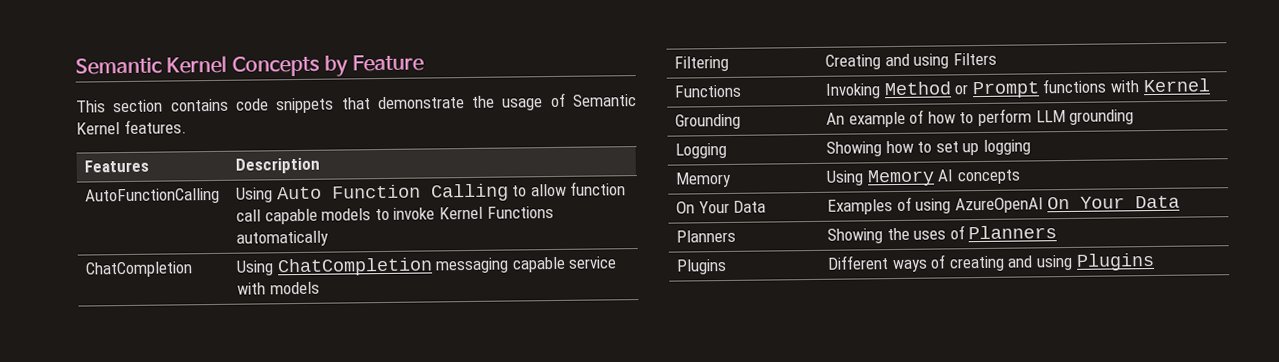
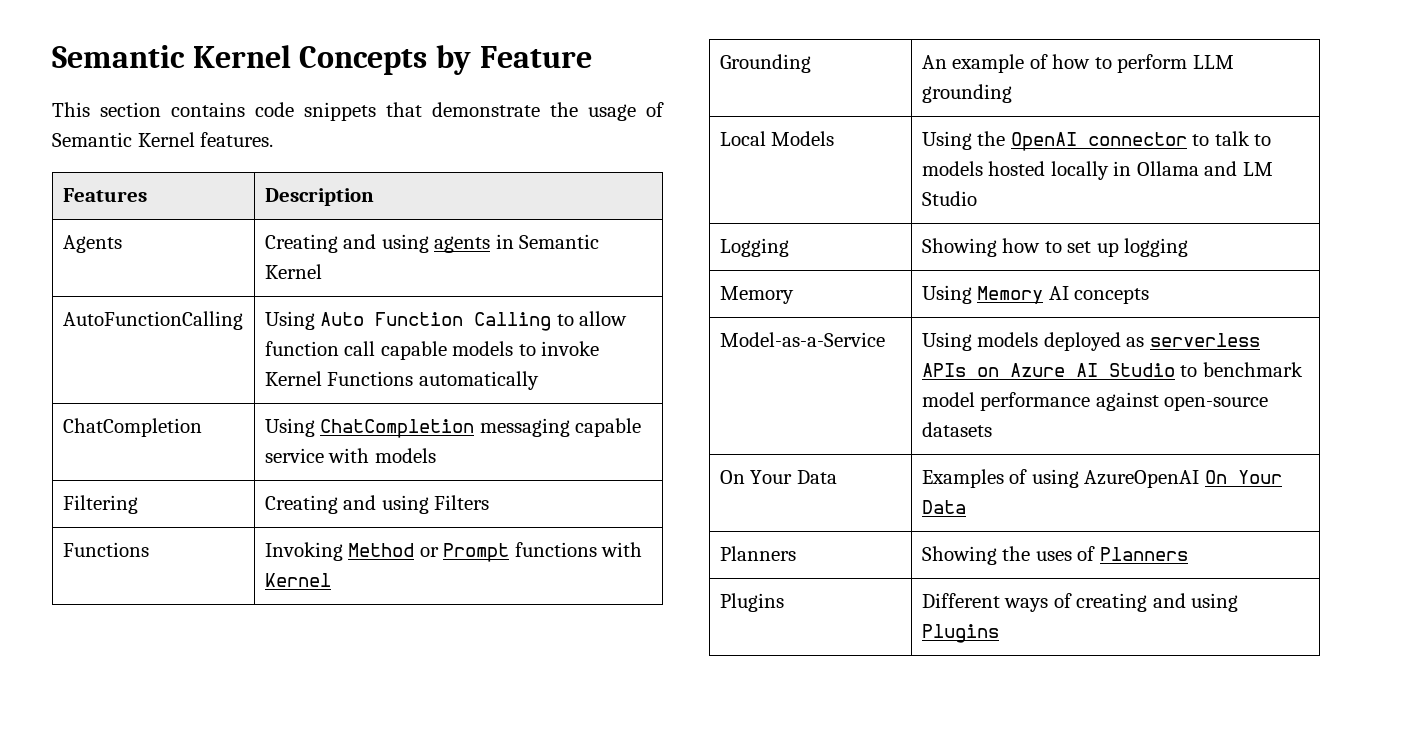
+ Agents | Creating and using agents in Semantic Kernel
+ Local Models | Using the OpenAI connector to talk to models hosted locally in Ollama and LM Studio
+ Model-as-a-Service | Using models deployed as serverless APIs on Azure AI Studio to benchmark model performance against open-source datasets

